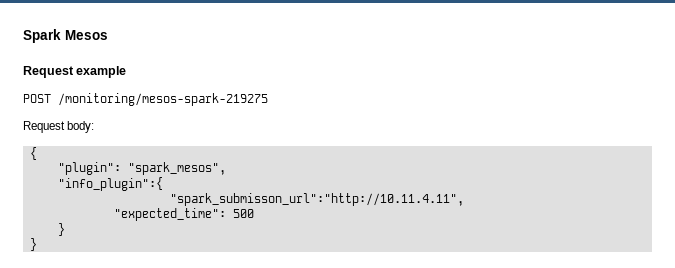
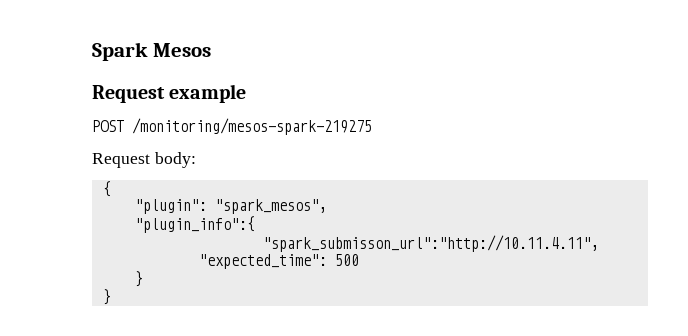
- "info_plugin":{
+ "plugin_info":{

